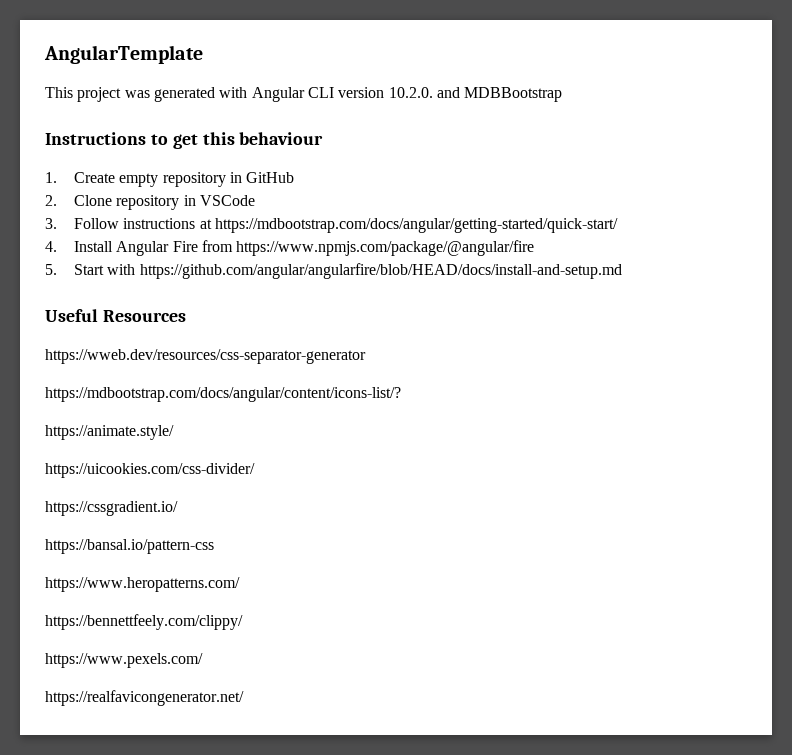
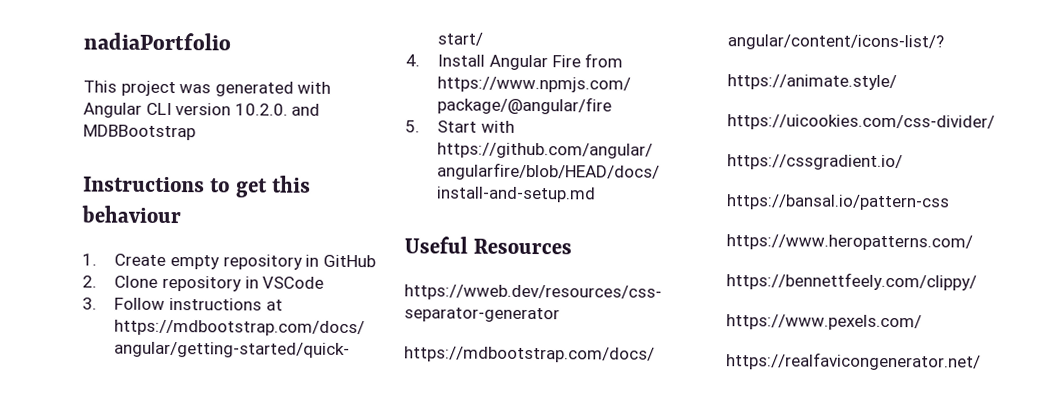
- AngularTemplate
+ nadiaPortfolio

